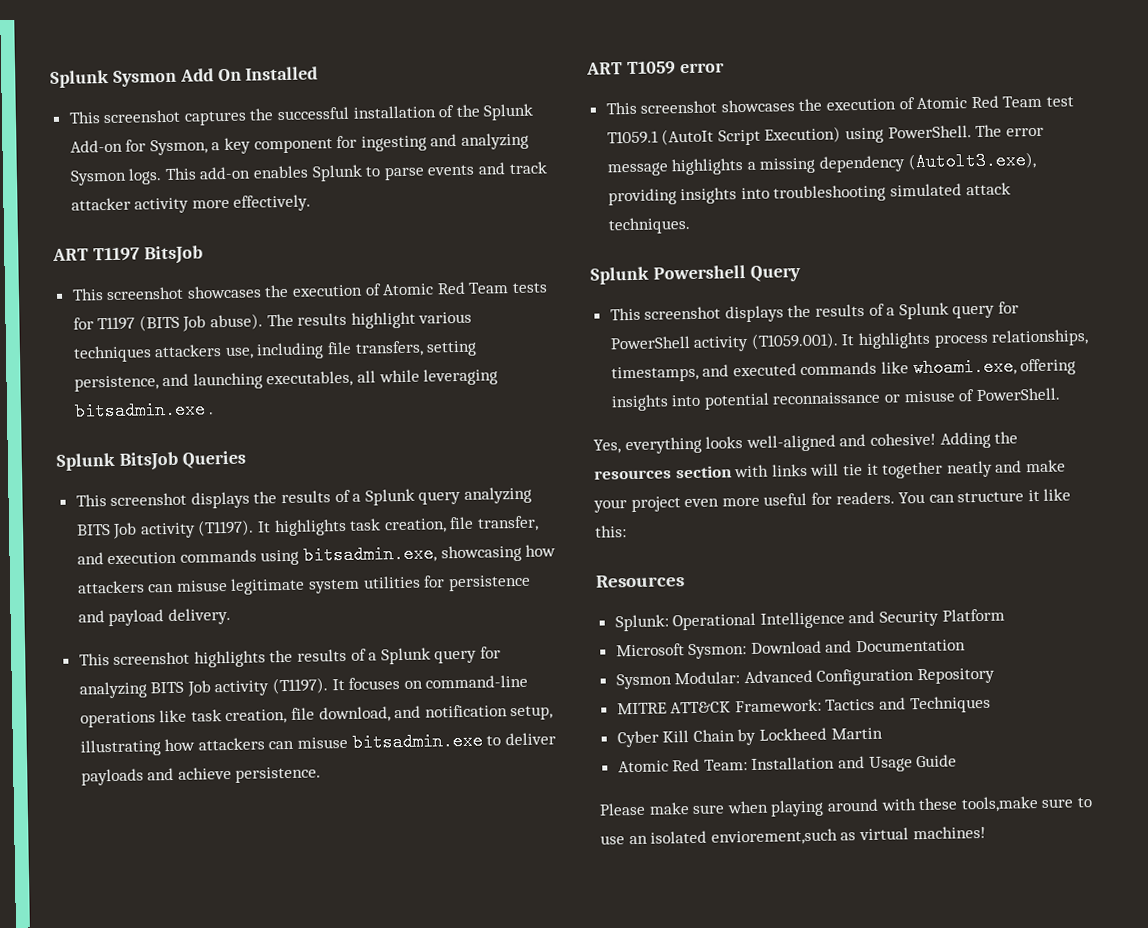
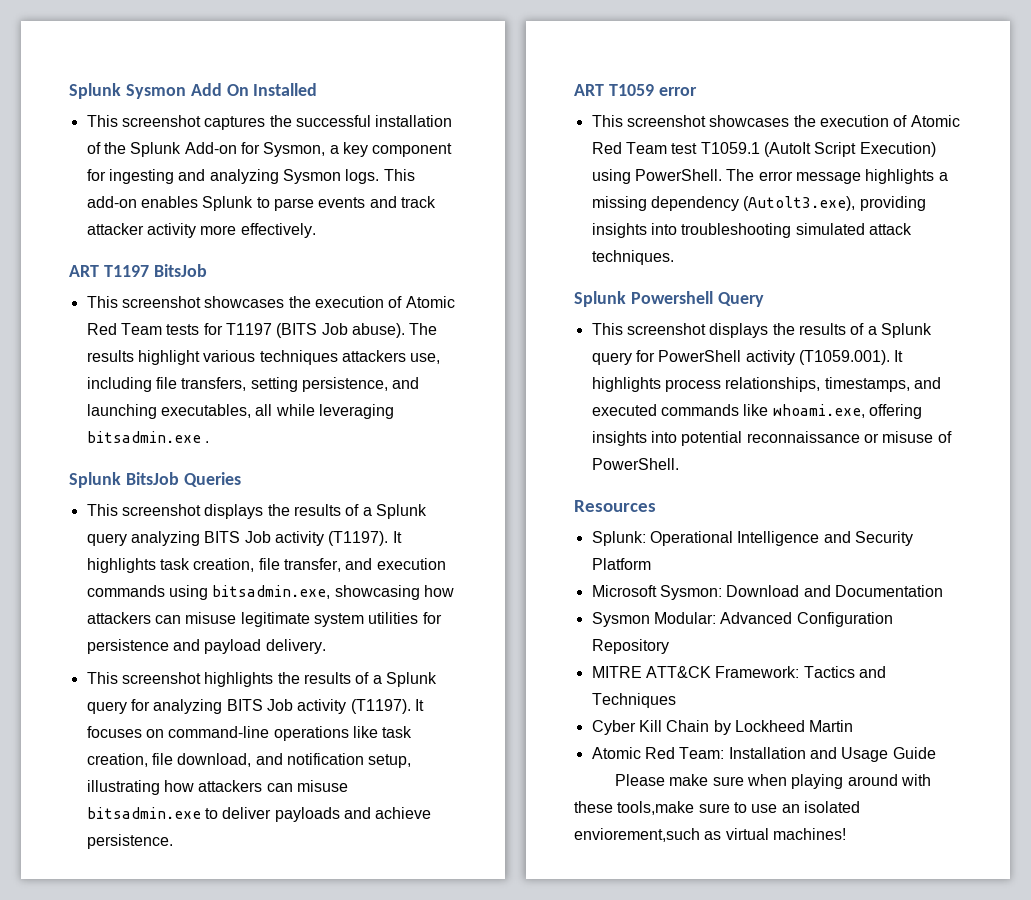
- Yes, everything looks well-aligned and cohesive! Adding the resources section with links will tie it together neatly and make your project even more useful for readers. You can structure it like this:

